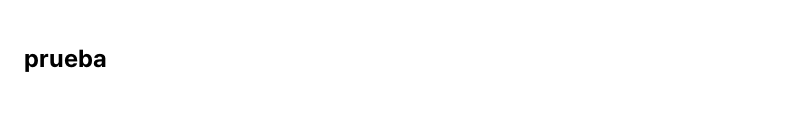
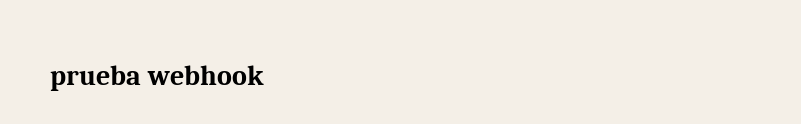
- prueba
+ prueba webhook

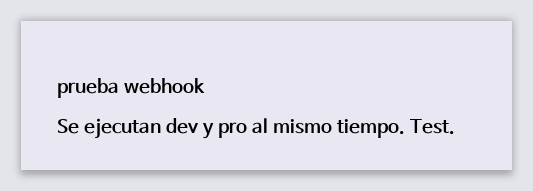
+ Se ejecutan dev y pro al mismo tiempo. Test.

